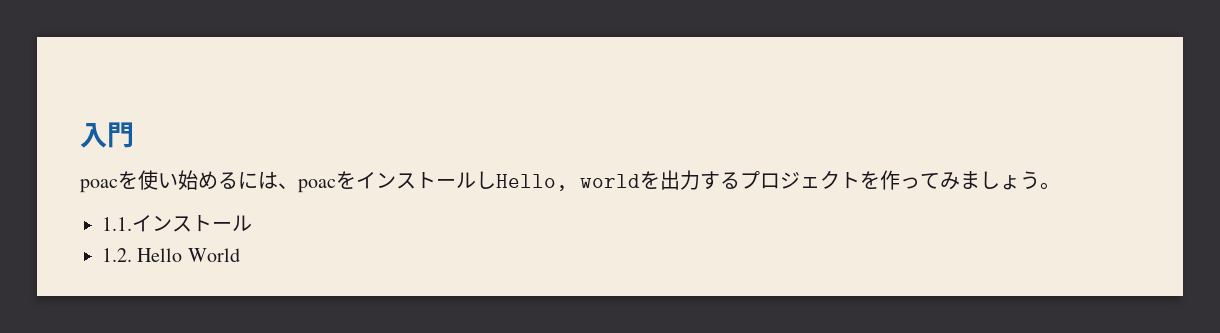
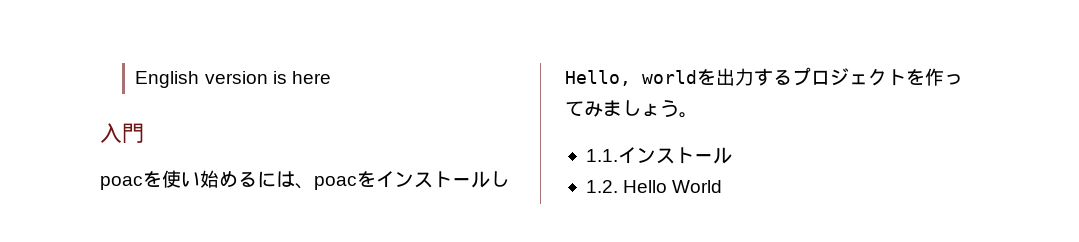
+ English version is here

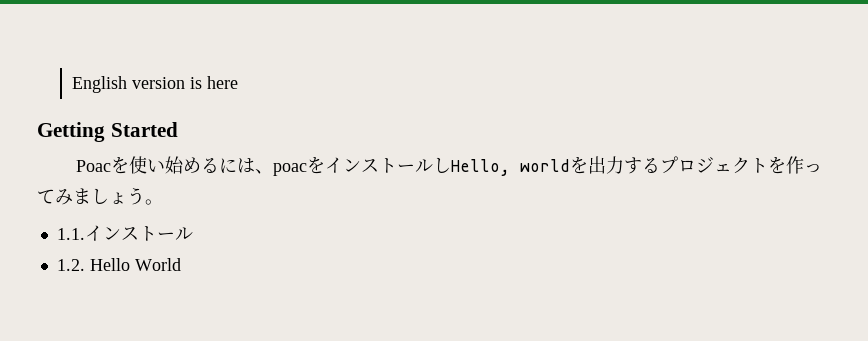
- 入門
- poacを使い始めるには、poacをインストールしHello, worldを出力するプロジェクトを作ってみましょう。
+ Getting Started
+ Poacを使い始めるには、poacをインストールしHello, worldを出力するプロジェクトを作ってみましょう。

